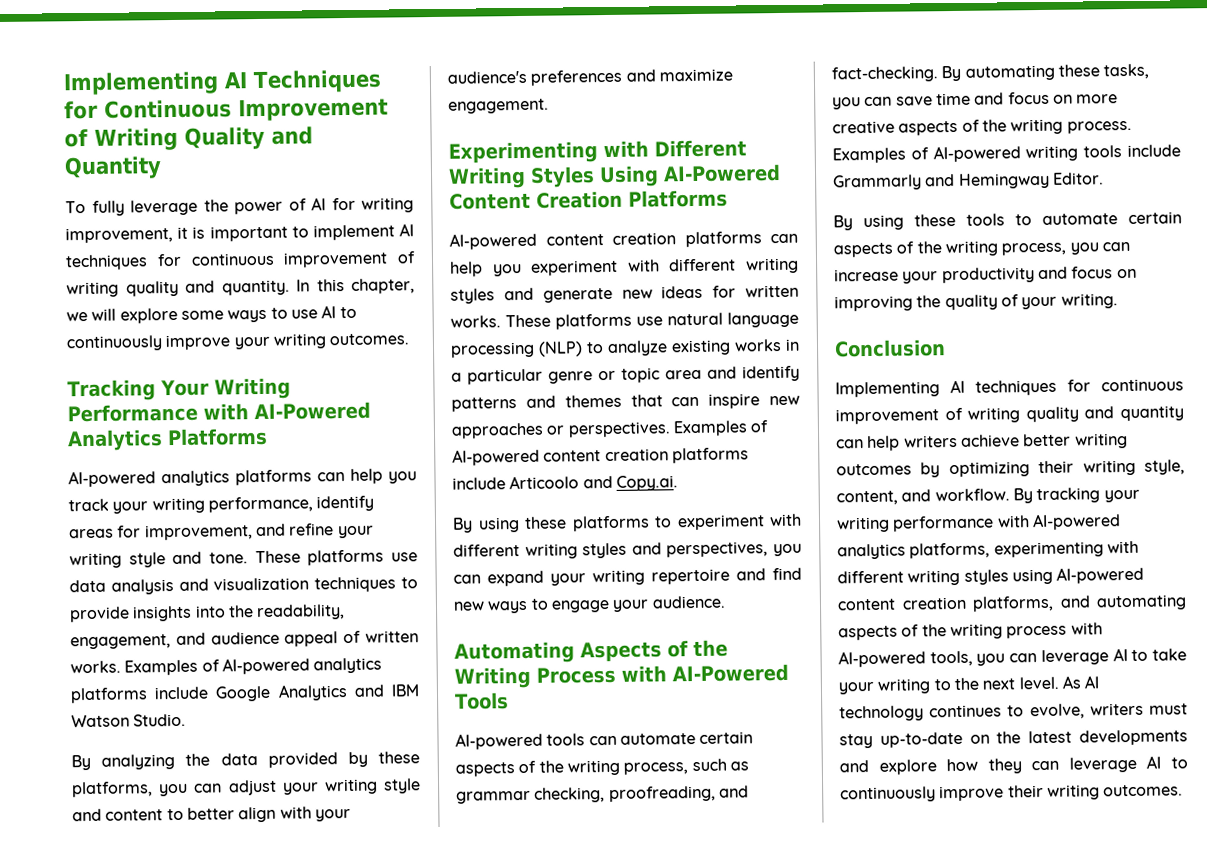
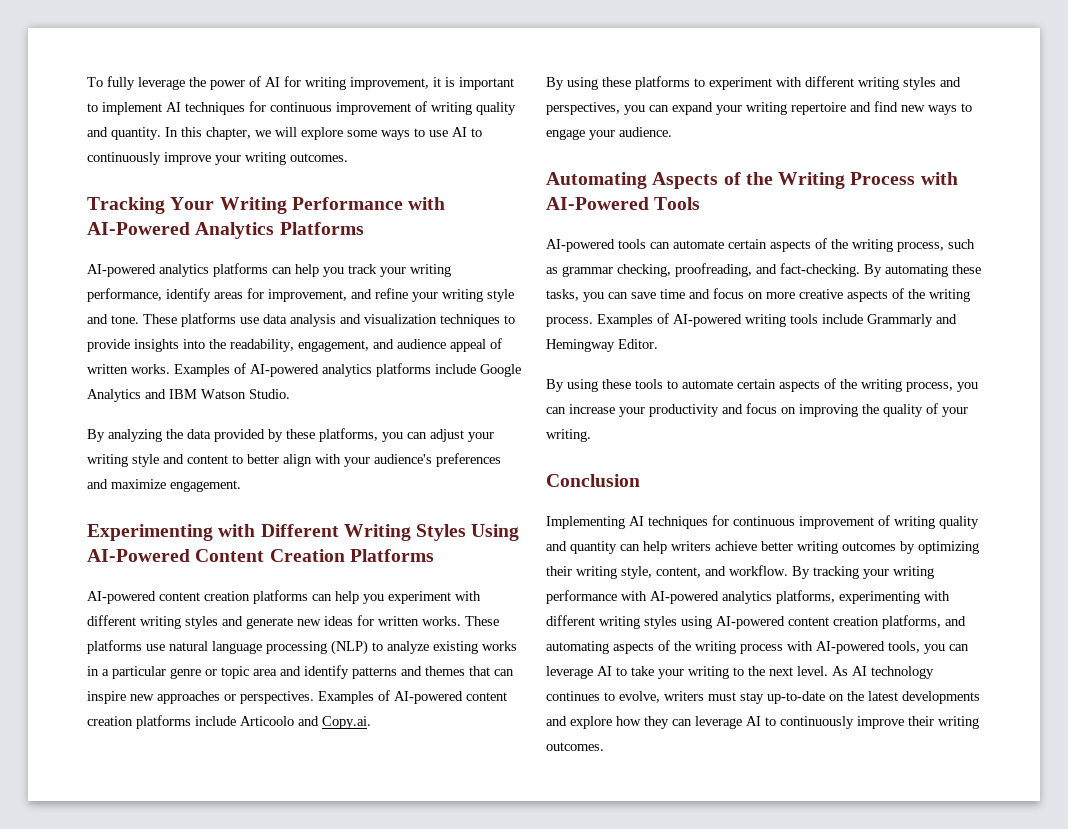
- Implementing AI Techniques for Continuous Improvement of Writing Quality and Quantity

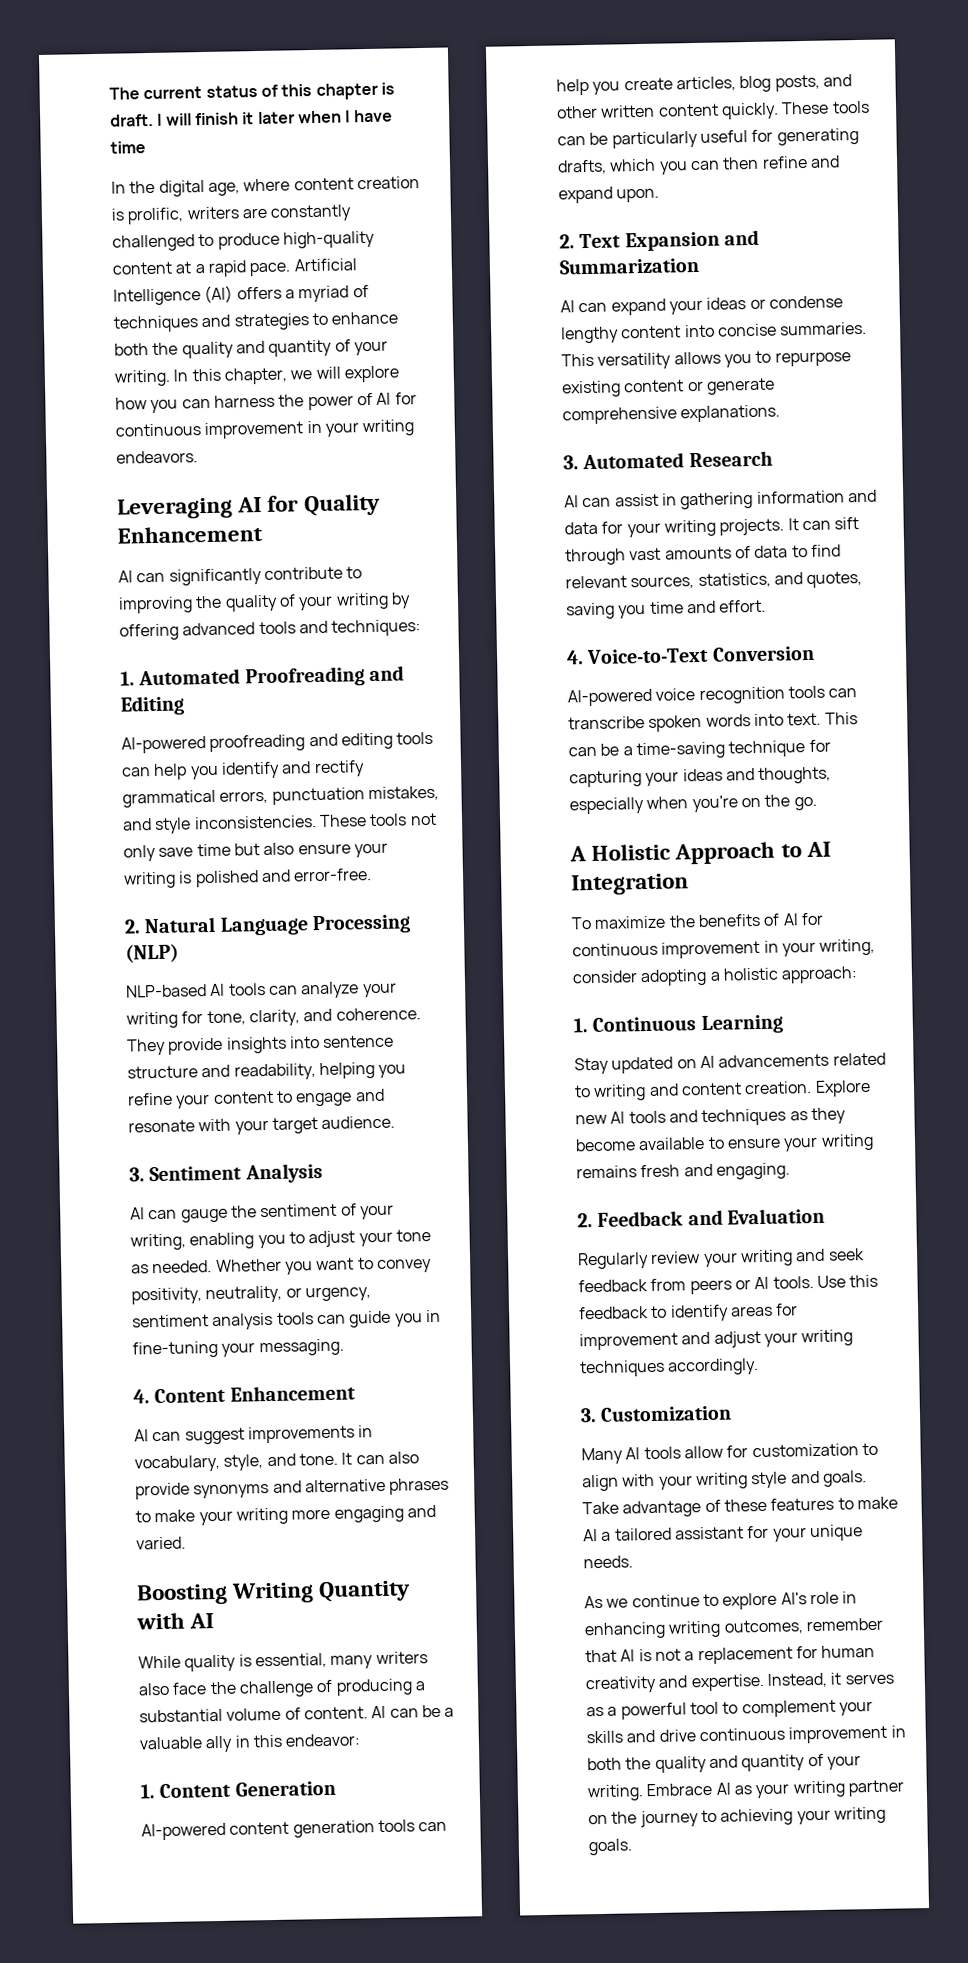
- To fully leverage the power of AI for writing improvement, it is important to implement AI techniques for continuous improvement of writing quality and quantity.
+ The current status of this chapter is draft. I will finish it later when I have time
+ In the digital age, where content creation is prolific, writers are constantly challenged to produce high-quality content at a rapid pace. Artificial Intelligence (AI) offers a myriad of techniques and strategies to enhance both the quality and quantity of your writing.
- In this chapter, we will explore some ways to use AI to continuously improve your writing outcomes.
- Tracking Your Writing Performance with AI-Powered Analytics Platforms
- AI-powered analytics platforms can help you track your writing performance, identify areas for improvement, and refine your writing style and tone. These platforms use data analysis and visualization techniques to provide insights into the readability, engagement, and audience appeal of written works. Examples of AI-powered analytics platforms include Google Analytics and IBM Watson Studio.
- By analyzing the data provided by these platforms, you can adjust your writing style and content to better align with your audience's preferences and maximize engagement.
- Experimenting with Different Writing Styles Using AI-Powered Content Creation Platforms
- AI-powered content creation platforms can help you experiment with different writing styles and generate new ideas for written works. These platforms use natural language processing (NLP) to analyze existing works in a particular genre or topic area and identify patterns and themes that can inspire new approaches or perspectives. Examples of AI-powered content creation platforms include Articoolo and Copy.ai.
- By using these platforms to experiment with different writing styles and perspectives, you can expand your writing repertoire and find new ways to engage your audience.
- Automating Aspects of the Writing Process with AI-Powered Tools
- AI-powered tools can automate certain aspects of the writing process, such as grammar checking, proofreading, and fact-checking. By automating these tasks, you can save time and focus on more creative aspects of the writing process. Examples of AI-powered writing tools include Grammarly and Hemingway Editor.
- By using these tools to automate certain aspects of the writing process, you can increase your productivity and focus on improving the quality of your writing.
- Conclusion
- Implementing AI techniques for continuous improvement of writing quality and quantity can help writers achieve better writing outcomes by optimizing their writing style, content, and workflow. By tracking your writing performance with AI-powered analytics platforms, experimenting with different writing styles using AI-powered content creation platforms, and automating aspects of the writing process with AI-powered tools, you can leverage AI to take your writing to the next level. As AI technology continues to evolve, writers must stay up-to-date on the latest developments and explore how they can leverage AI to continuously improve their writing outcomes.
+ In this chapter, we will explore how you can harness the power of AI for continuous improvement in your writing endeavors.
+ Leveraging AI for Quality Enhancement
+ AI can significantly contribute to improving the quality of your writing by offering advanced tools and techniques:
+ 1. Automated Proofreading and Editing
+ AI-powered proofreading and editing tools can help you identify and rectify grammatical errors, punctuation mistakes, and style inconsistencies. These tools not only save time but also ensure your writing is polished and error-free.
+ 2. Natural Language Processing (NLP)
+ NLP-based AI tools can analyze your writing for tone, clarity, and coherence. They provide insights into sentence structure and readability, helping you refine your content to engage and resonate with your target audience.
+ 3. Sentiment Analysis
+ AI can gauge the sentiment of your writing, enabling you to adjust your tone as needed. Whether you want to convey positivity, neutrality, or urgency, sentiment analysis tools can guide you in fine-tuning your messaging.
+ 4. Content Enhancement
+ AI can suggest improvements in vocabulary, style, and tone. It can also provide synonyms and alternative phrases to make your writing more engaging and varied.
+ Boosting Writing Quantity with AI
+ While quality is essential, many writers also face the challenge of producing a substantial volume of content. AI can be a valuable ally in this endeavor:
+ 1. Content Generation
+ AI-powered content generation tools can help you create articles, blog posts, and other written content quickly. These tools can be particularly useful for generating drafts, which you can then refine and expand upon.
+ 2. Text Expansion and Summarization
+ AI can expand your ideas or condense lengthy content into concise summaries. This versatility allows you to repurpose existing content or generate comprehensive explanations.
+ 3. Automated Research
+ AI can assist in gathering information and data for your writing projects. It can sift through vast amounts of data to find relevant sources, statistics, and quotes, saving you time and effort.
+ 4. Voice-to-Text Conversion
+ AI-powered voice recognition tools can transcribe spoken words into text. This can be a time-saving technique for capturing your ideas and thoughts, especially when you're on the go.
+ A Holistic Approach to AI Integration
+ To maximize the benefits of AI for continuous improvement in your writing, consider adopting a holistic approach:
+ 1. Continuous Learning
+ Stay updated on AI advancements related to writing and content creation. Explore new AI tools and techniques as they become available to ensure your writing remains fresh and engaging.
+ 2. Feedback and Evaluation
+ Regularly review your writing and seek feedback from peers or AI tools. Use this feedback to identify areas for improvement and adjust your writing techniques accordingly.
+ 3. Customization
+ Many AI tools allow for customization to align with your writing style and goals. Take advantage of these features to make AI a tailored assistant for your unique needs.
+ As we continue to explore AI's role in enhancing writing outcomes, remember that AI is not a replacement for human creativity and expertise. Instead, it serves as a powerful tool to complement your skills and drive continuous improvement in both the quality and quantity of your writing. Embrace AI as your writing partner on the journey to achieving your writing goals.

